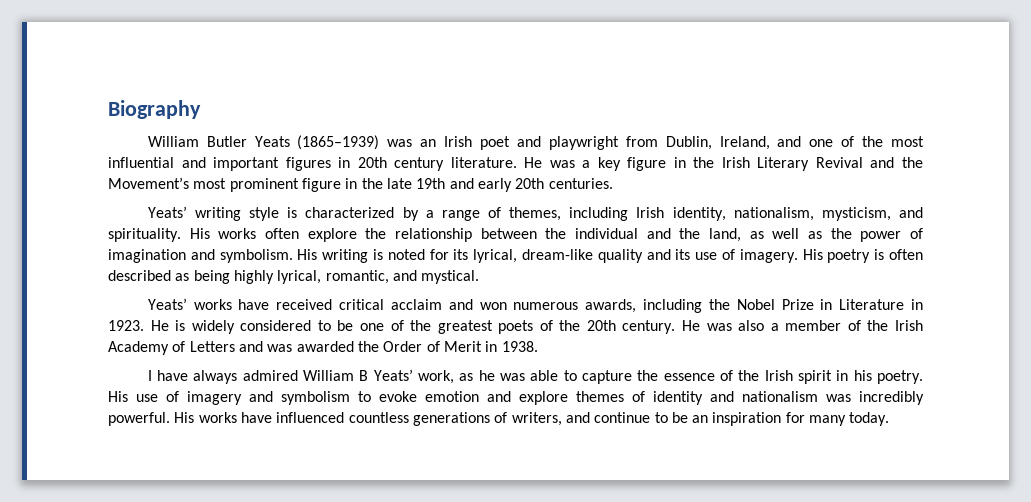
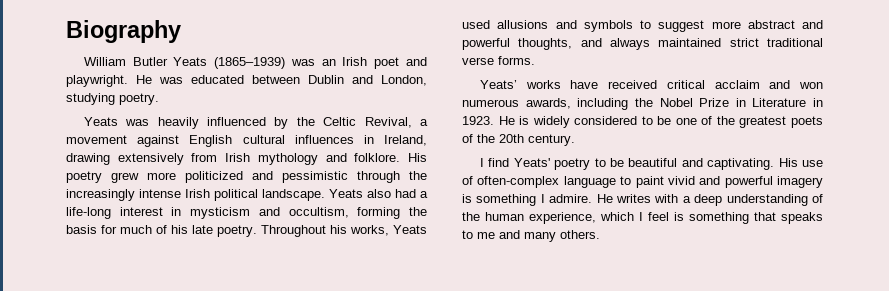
- William Butler Yeats (1865–1939) was an Irish poet and playwright from Dublin, Ireland, and one of the most influential and important figures in 20th century literature. He was a key figure in the Irish Literary Revival and the Movement’s most prominent figure in the late 19th and early 20th centuries.
- Yeats’ writing style is characterized by a range of themes, including Irish identity, nationalism, mysticism, and spirituality. His works often explore the relationship between the individual and the land, as well as the power of imagination and symbolism. His writing is noted for its lyrical, dream-like quality and its use of imagery. His poetry is often described as being highly lyrical, romantic, and mystical.
+ William Butler Yeats (1865–1939) was an Irish poet and playwright. He was educated between Dublin and London, studying poetry.
+ Yeats was heavily influenced by the Celtic Revival, a movement against English cultural influences in Ireland, drawing extensively from Irish mythology and folklore. His poetry grew more politicized and pessimistic through the increasingly intense Irish political landscape. Yeats also had a life-long interest in mysticism and occultism, forming the basis for much of his late poetry. Throughout his works, Yeats used allusions and symbols to suggest more abstract and powerful thoughts, and always maintained strict traditional verse forms.
- He is widely considered to be one of the greatest poets of the 20th century. He was also a member of the Irish Academy of Letters and was awarded the Order of Merit in 1938.
- I have always admired William B Yeats’ work, as he was able to capture the essence of the Irish spirit in his poetry. His use of imagery and symbolism to evoke emotion and explore themes of identity and nationalism was incredibly powerful. His works have influenced countless generations of writers, and continue to be an inspiration for many today.
+ He is widely considered to be one of the greatest poets of the 20th century.
+ I find Yeats' poetry to be beautiful and captivating. His use of often-complex language to paint vivid and powerful imagery is something I admire. He writes with a deep understanding of the human experience, which I feel is something that speaks to me and many others.

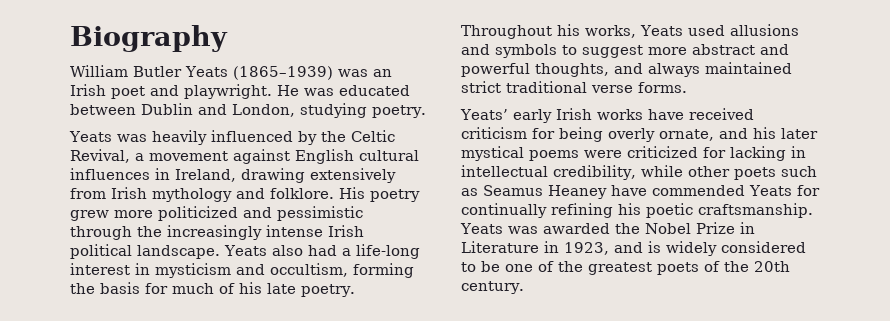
- Yeats’ works have received critical acclaim and won numerous awards, including the Nobel Prize in Literature in 1923. He is widely considered to be one of the greatest poets of the 20th century.
+ Yeats’ early Irish works have received criticism for being overly ornate, and his later mystical poems were criticized for lacking in intellectual credibility, while other poets such as Seamus Heaney have commended Yeats for continually refining his poetic craftsmanship. Yeats was awarded the Nobel Prize in Literature in 1923, and is widely considered to be one of the greatest poets of the 20th century.
- I find Yeats' poetry to be beautiful and captivating. His use of often-complex language to paint vivid and powerful imagery is something I admire. He writes with a deep understanding of the human experience, which I feel is something that speaks to me and many others.

